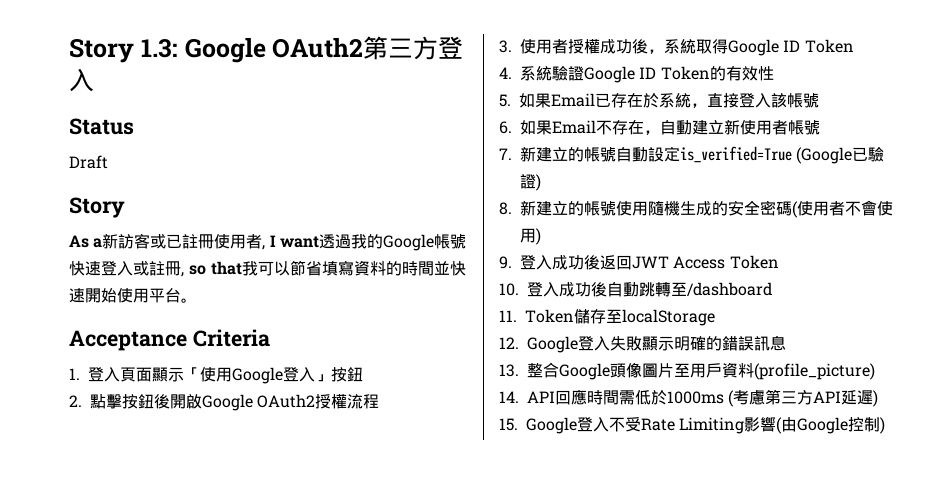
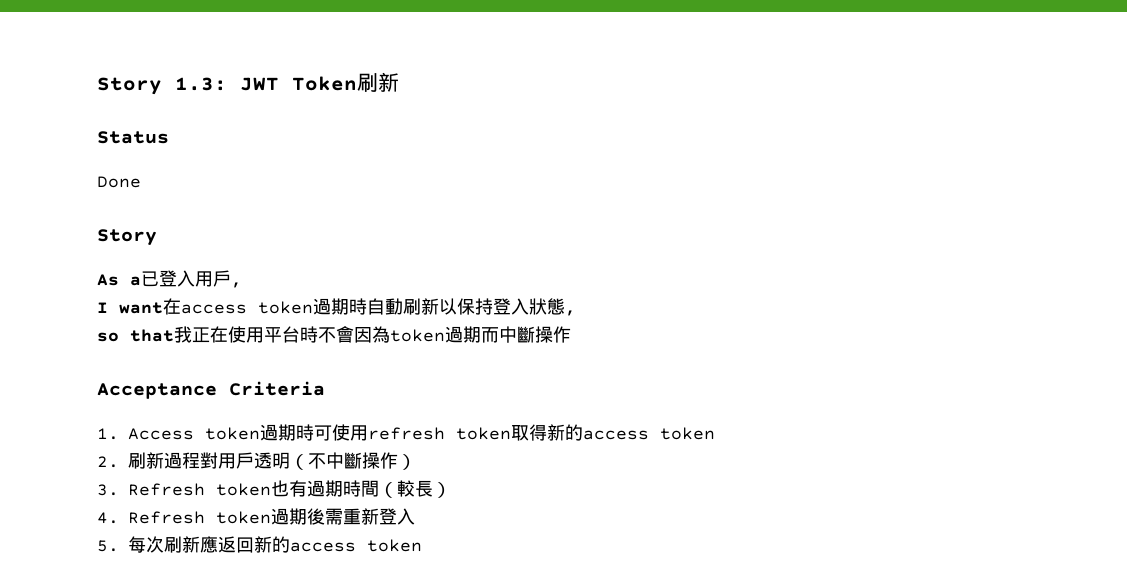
- Story 1.3: Google OAuth2第三方登入
+ Story 1.3: JWT Token刷新
- Draft
+ Done
- As a新訪客或已註冊使用者, I want透過我的Google帳號快速登入或註冊, so that我可以節省填寫資料的時間並快速開始使用平台。
+ As a已登入用戶,
+ I want在access token過期時自動刷新以保持登入狀態,
+ so that我正在使用平台時不會因為token過期而中斷操作
  Acceptance Criteria
- 1.登入頁面顯示「使用Google登入」按鈕
- 2.點擊按鈕後開啟Google OAuth2授權流程
- 3.使用者授權成功後，系統取得Google ID Token
- 4.系統驗證Google ID Token的有效性
- 5.如果Email已存在於系統，直接登入該帳號
- 6.如果Email不存在，自動建立新使用者帳號
- 7.新建立的帳號自動設定is_verified=True (Google已驗證)
- 8.新建立的帳號使用隨機生成的安全密碼(使用者不會使用)
- 9.登入成功後返回JWT Access Token
- 10.登入成功後自動跳轉至/dashboard
- 11. Token儲存至localStorage
- 12. Google登入失敗顯示明確的錯誤訊息
- 13.整合Google頭像圖片至用戶資料(profile_picture)
- 14. API回應時間需低於1000ms (考慮第三方API延遲)
- 15. Google登入不受Rate Limiting影響(由Google控制)
+ 1. Access token過期時可使用refresh token取得新的access token
+ 2.刷新過程對用戶透明（不中斷操作）
+ 3. Refresh token也有過期時間（較長）
+ 4. Refresh token過期後需重新登入
+ 5.每次刷新應返回新的access token

